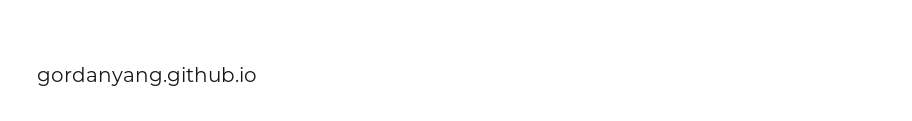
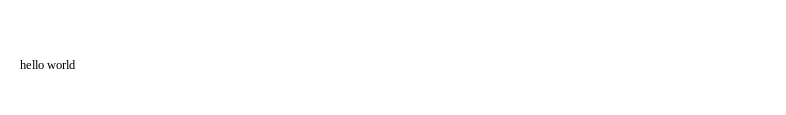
- gordanyang.github.io
+ hello world

